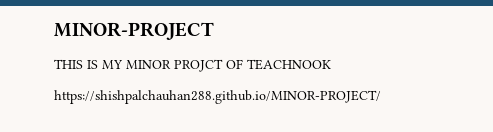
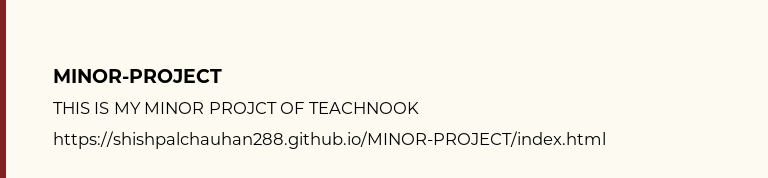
- https://shishpalchauhan288.github.io/MINOR-PROJECT/
+ https://shishpalchauhan288.github.io/MINOR-PROJECT/index.html

